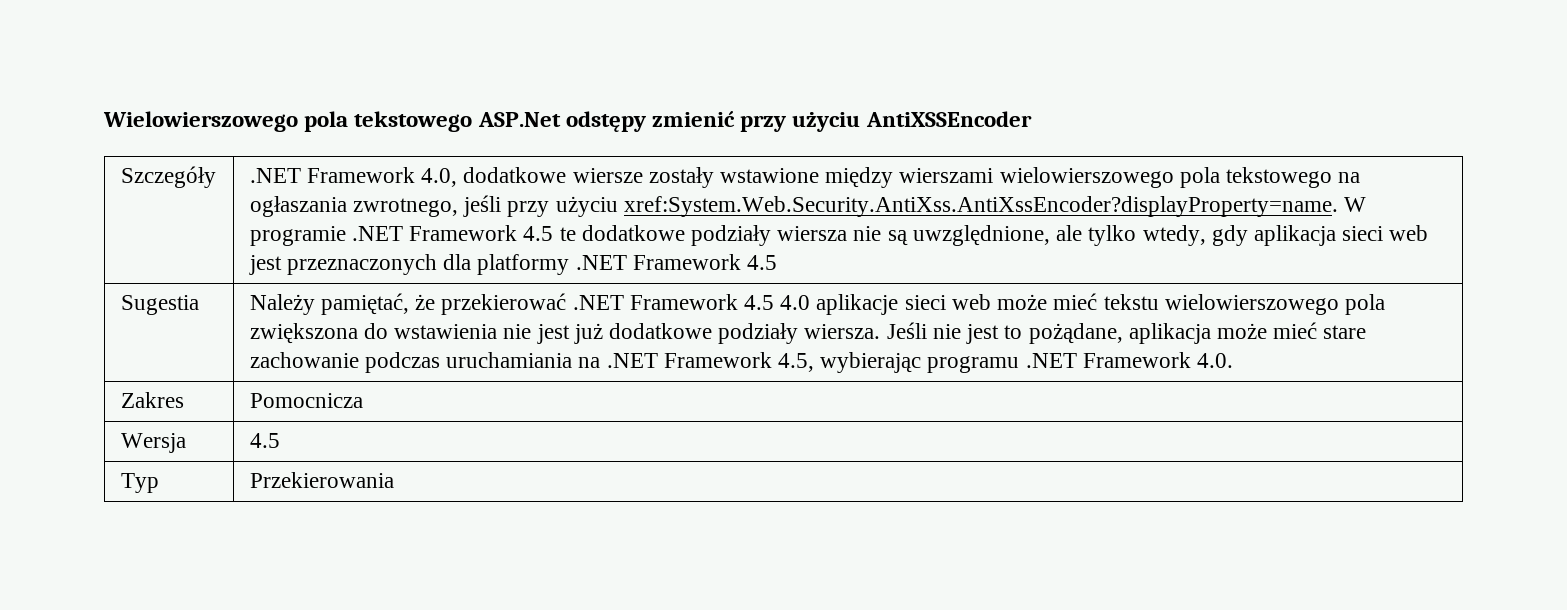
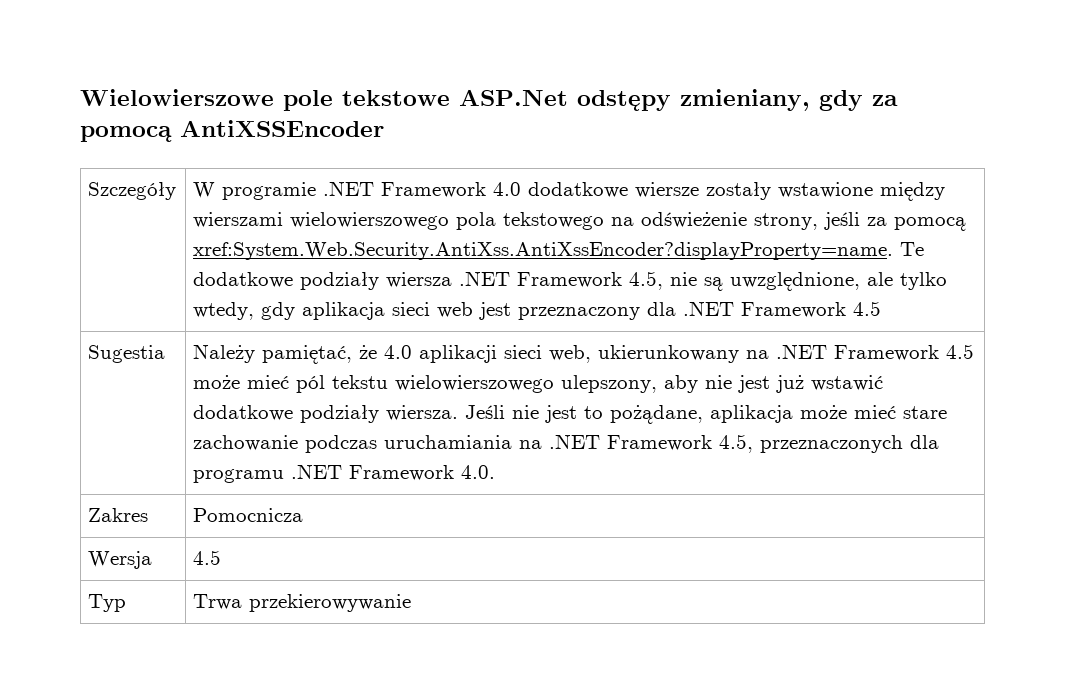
- Wielowierszowego pola tekstowego ASP.Net odstępy zmienić przy użyciu AntiXSSEncoder
+ Wielowierszowe pole tekstowe ASP.Net odstępy zmieniany, gdy za pomocą AntiXSSEncoder
- .NET Framework 4.0, dodatkowe wiersze zostały wstawione między wierszami wielowierszowego pola tekstowego na ogłaszania zwrotnego, jeśli przy użyciu xref:System.Web.Security.AntiXss.AntiXssEncoder?displayProperty=name. W programie .NET Framework 4.5 te dodatkowe podziały wiersza nie są uwzględnione, ale tylko wtedy, gdy aplikacja sieci web jest przeznaczonych dla platformy .NET Framework 4.5
+ W programie .NET Framework 4.0 dodatkowe wiersze zostały wstawione między wierszami wielowierszowego pola tekstowego na odświeżenie strony, jeśli za pomocą xref:System.Web.Security.AntiXss.AntiXssEncoder?displayProperty=name. Te dodatkowe podziały wiersza .NET Framework 4.5, nie są uwzględnione, ale tylko wtedy, gdy aplikacja sieci web jest przeznaczony dla .NET Framework 4.5
- Należy pamiętać, że przekierować .NET Framework 4.5 4.0 aplikacje sieci web może mieć tekstu wielowierszowego pola zwiększona do wstawienia nie jest już dodatkowe podziały wiersza.
+ Należy pamiętać, że 4.0 aplikacji sieci web, ukierunkowany na .NET Framework 4.5 może mieć pól tekstu wielowierszowego ulepszony, aby nie jest już wstawić dodatkowe podziały wiersza.
- Jeśli nie jest to pożądane, aplikacja może mieć stare zachowanie podczas uruchamiania na .NET Framework 4.5, wybierając programu .NET Framework 4.0.
+ Jeśli nie jest to pożądane, aplikacja może mieć stare zachowanie podczas uruchamiania na .NET Framework 4.5, przeznaczonych dla programu .NET Framework 4.0.
- Typ | Przekierowania
+ Typ | Trwa przekierowywanie

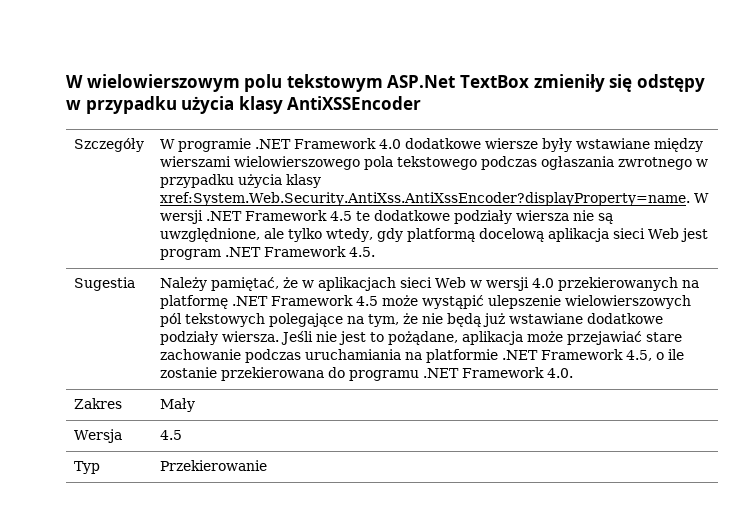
- Wielowierszowe pole tekstowe ASP.Net odstępy zmieniany, gdy za pomocą AntiXSSEncoder
+ W wielowierszowym polu tekstowym ASP.Net TextBox zmieniły się odstępy w przypadku użycia klasy AntiXSSEncoder
- W programie .NET Framework 4.0 dodatkowe wiersze zostały wstawione między wierszami wielowierszowego pola tekstowego na odświeżenie strony, jeśli za pomocą xref:System.Web.Security.AntiXss.AntiXssEncoder?displayProperty=name. Te dodatkowe podziały wiersza .NET Framework 4.5, nie są uwzględnione, ale tylko wtedy, gdy aplikacja sieci web jest przeznaczony dla .NET Framework 4.5
+ W programie .NET Framework 4.0 dodatkowe wiersze były wstawiane między wierszami wielowierszowego pola tekstowego podczas ogłaszania zwrotnego w przypadku użycia klasy xref:System.Web.Security.AntiXss.AntiXssEncoder?displayProperty=name. W wersji .NET Framework 4.5 te dodatkowe podziały wiersza nie są uwzględnione, ale tylko wtedy, gdy platformą docelową aplikacja sieci Web jest program .NET Framework 4.5.
- Należy pamiętać, że 4.0 aplikacji sieci web, ukierunkowany na .NET Framework 4.5 może mieć pól tekstu wielowierszowego ulepszony, aby nie jest już wstawić dodatkowe podziały wiersza.
+ Należy pamiętać, że w aplikacjach sieci Web w wersji 4.0 przekierowanych na platformę .NET Framework 4.5 może wystąpić ulepszenie wielowierszowych pól tekstowych polegające na tym, że nie będą już wstawiane dodatkowe podziały wiersza.
- Jeśli nie jest to pożądane, aplikacja może mieć stare zachowanie podczas uruchamiania na .NET Framework 4.5, przeznaczonych dla programu .NET Framework 4.0.
+ Jeśli nie jest to pożądane, aplikacja może przejawiać stare zachowanie podczas uruchamiania na platformie .NET Framework 4.5, o ile zostanie przekierowana do programu .NET Framework 4.0.
- Zakres | Pomocnicza
+ Zakres | Mały
- Typ | Trwa przekierowywanie
+ Typ | Przekierowanie

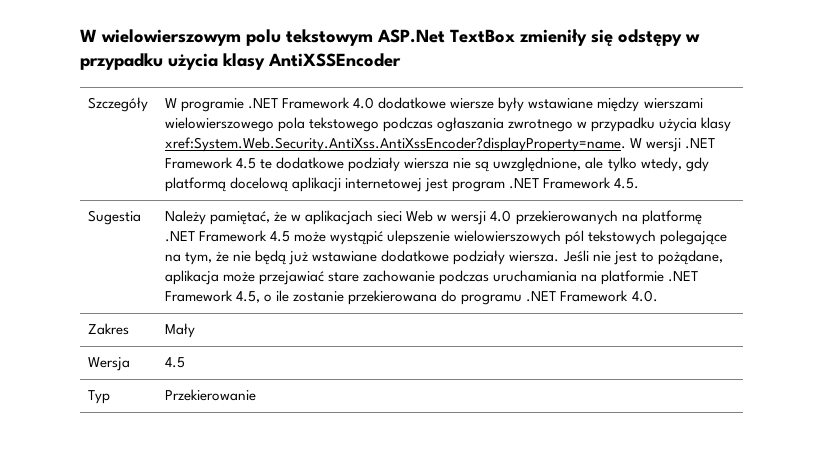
- W programie .NET Framework 4.0 dodatkowe wiersze były wstawiane między wierszami wielowierszowego pola tekstowego podczas ogłaszania zwrotnego w przypadku użycia klasy xref:System.Web.Security.AntiXss.AntiXssEncoder?displayProperty=name. W wersji .NET Framework 4.5 te dodatkowe podziały wiersza nie są uwzględnione, ale tylko wtedy, gdy platformą docelową aplikacja sieci Web jest program .NET Framework 4.5.
+ W programie .NET Framework 4.0 dodatkowe wiersze były wstawiane między wierszami wielowierszowego pola tekstowego podczas ogłaszania zwrotnego w przypadku użycia klasy xref:System.Web.Security.AntiXss.AntiXssEncoder?displayProperty=name. W wersji .NET Framework 4.5 te dodatkowe podziały wiersza nie są uwzględnione, ale tylko wtedy, gdy platformą docelową aplikacji internetowej jest program .NET Framework 4.5.

